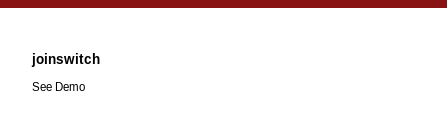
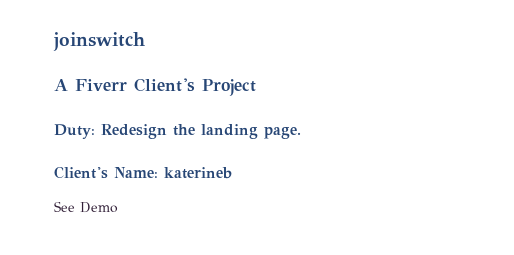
+ A Fiverr Client's Project
+ Duty: Redesign the landing page.
+ Client's Name: katerineb

